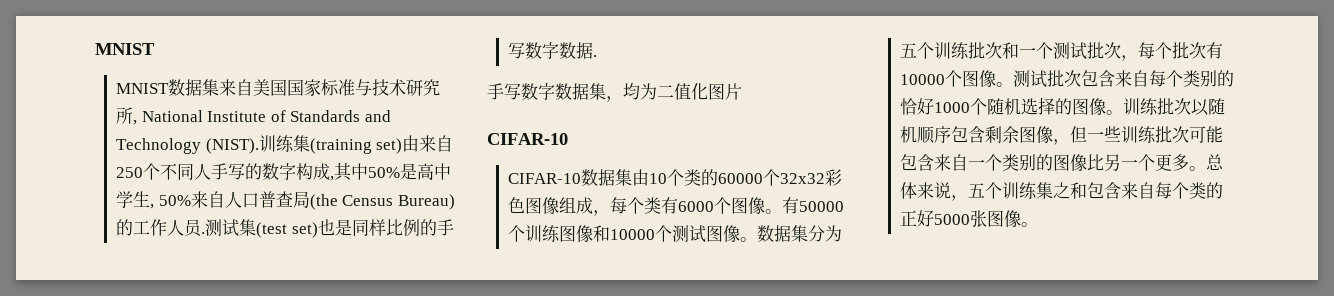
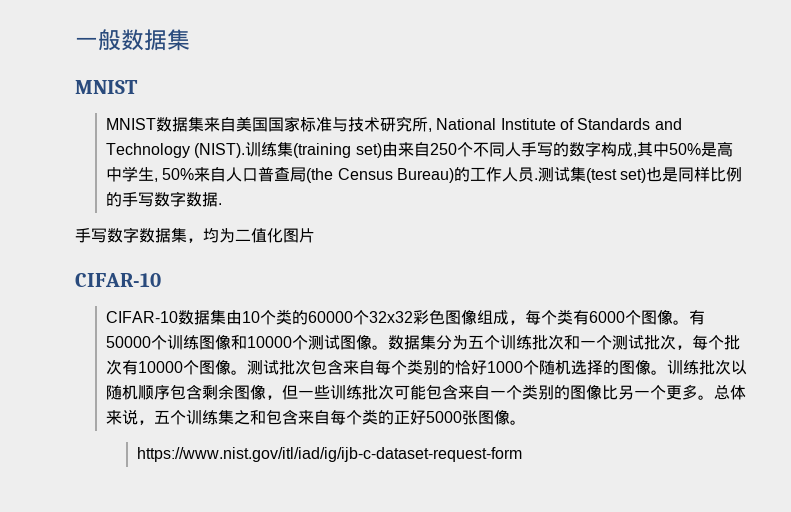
+ 一般数据集
+ https://www.nist.gov/itl/iad/ig/ijb-c-dataset-request-form

